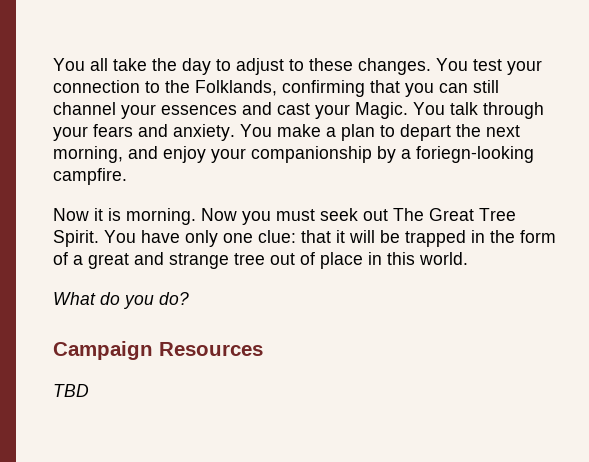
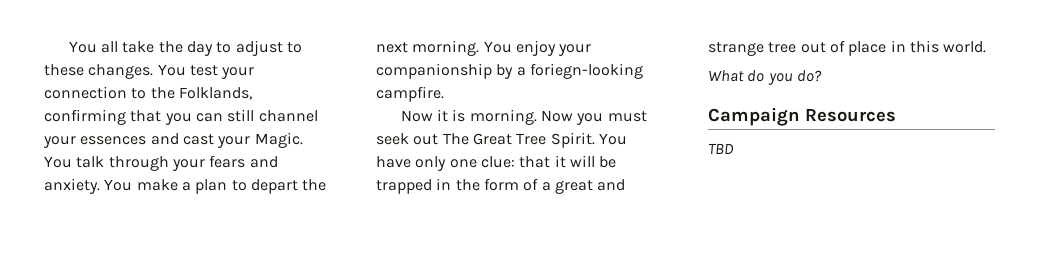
- You make a plan to depart the next morning, and enjoy your companionship by a foriegn-looking campfire.
+ You make a plan to depart the next morning. You enjoy your companionship by a foriegn-looking campfire.

